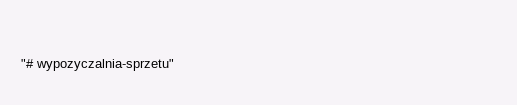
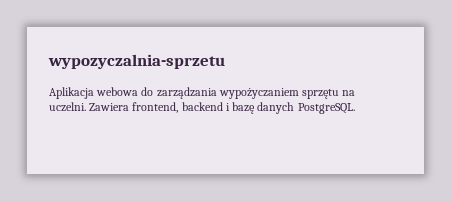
- "# wypozyczalnia-sprzetu"
+ wypozyczalnia-sprzetu
+ Aplikacja webowa do zarządzania wypożyczaniem sprzętu na uczelni. Zawiera frontend, backend i bazę danych PostgreSQL.

